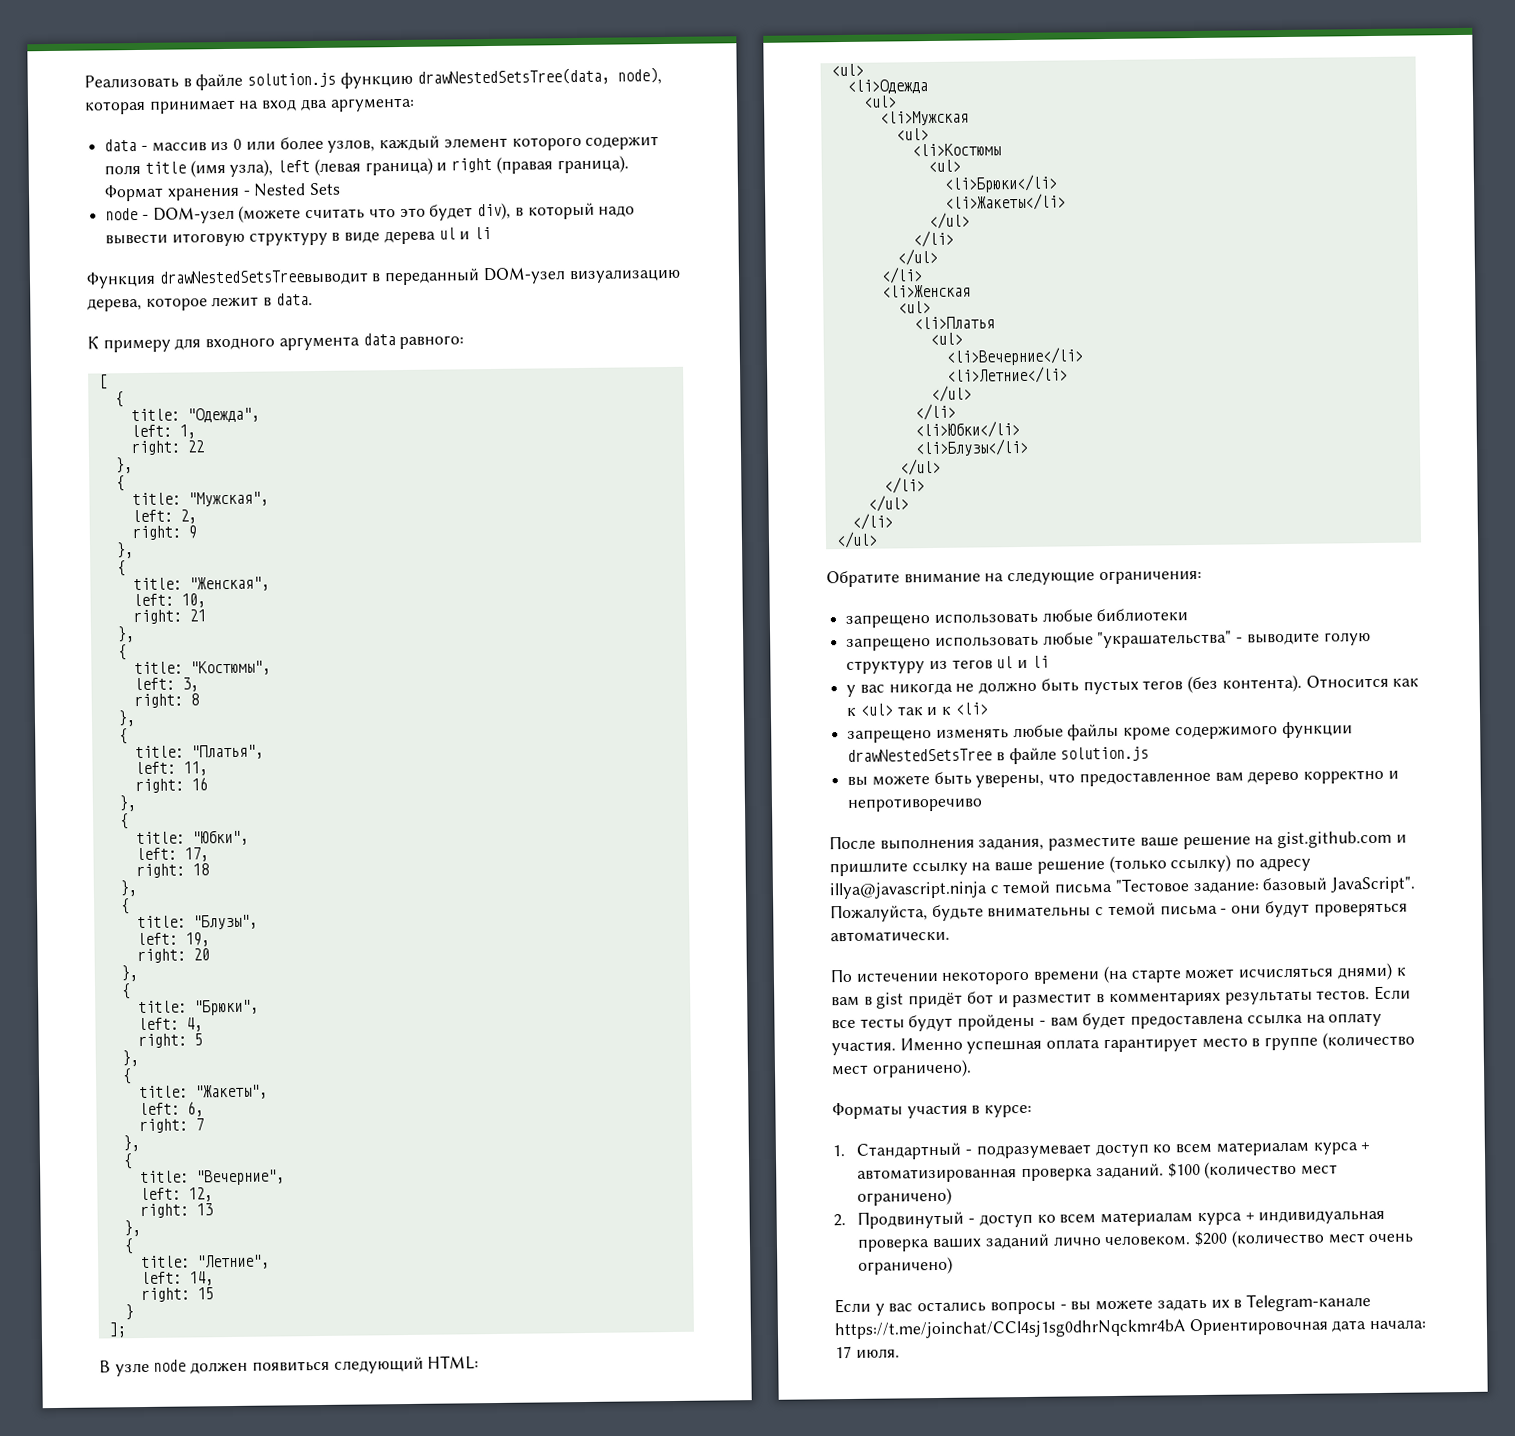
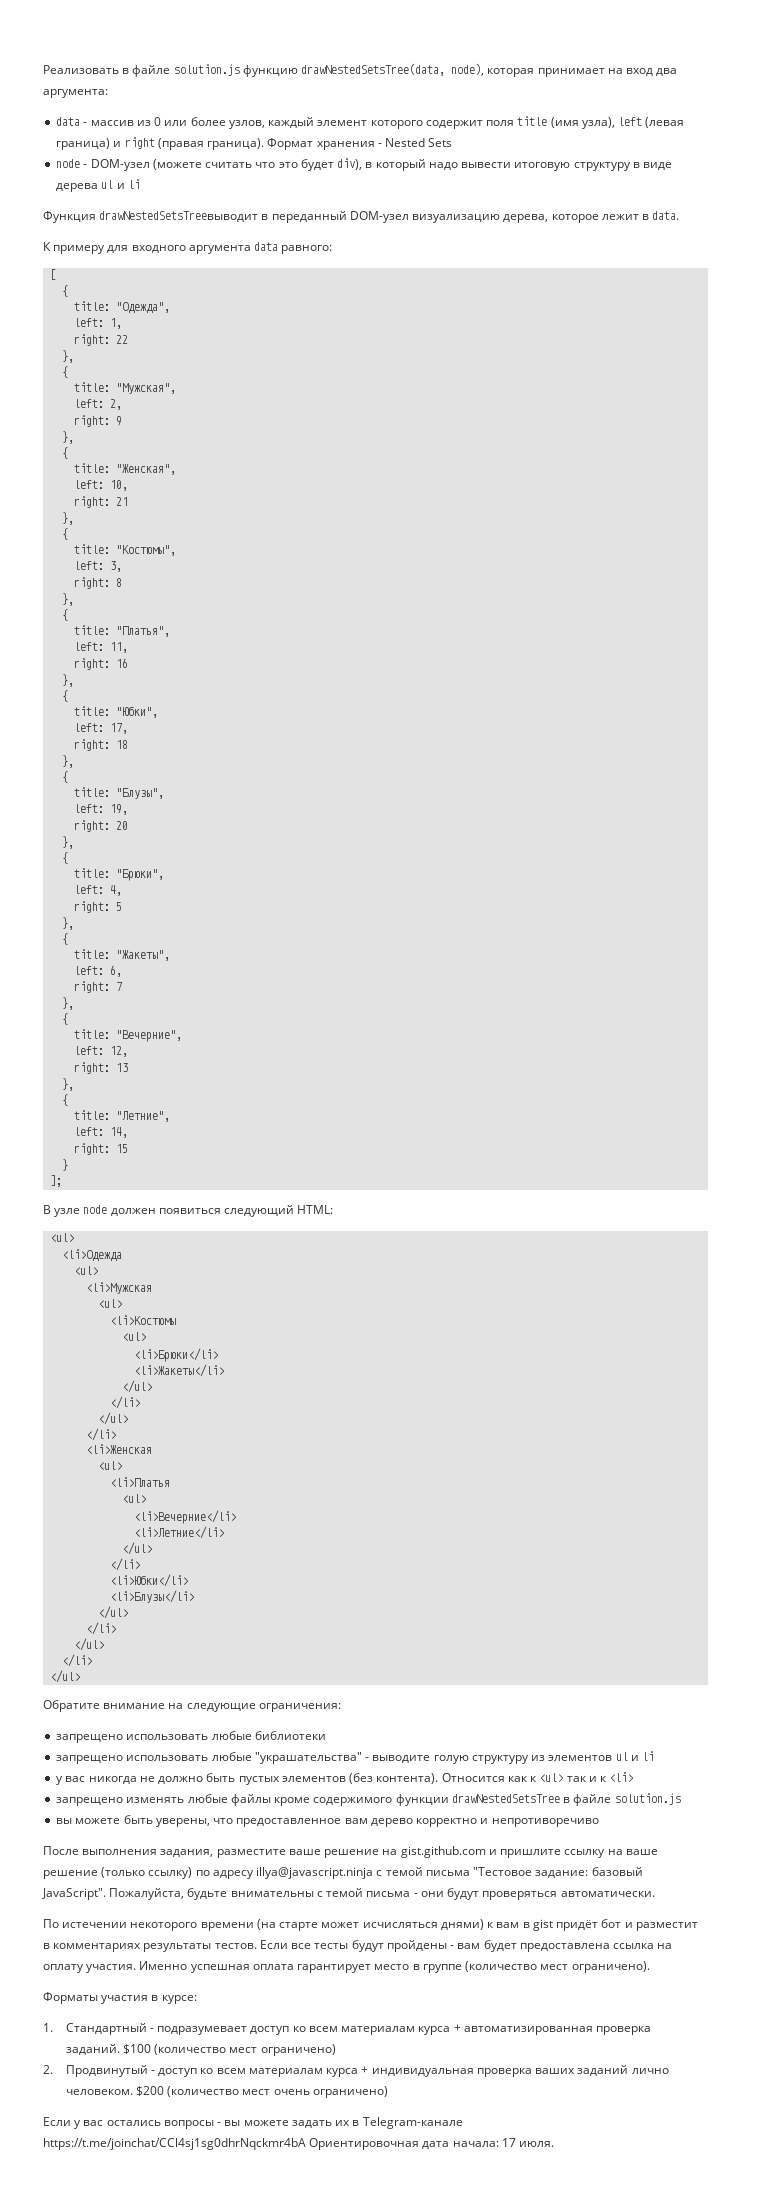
- запрещено использовать любые "украшательства" - выводите голую структуру из тегов ul и li
+ запрещено использовать любые "украшательства" - выводите голую структуру из элементов ul и li
- у вас никогда не должно быть пустых тегов (без контента).
+ у вас никогда не должно быть пустых элементов (без контента).

